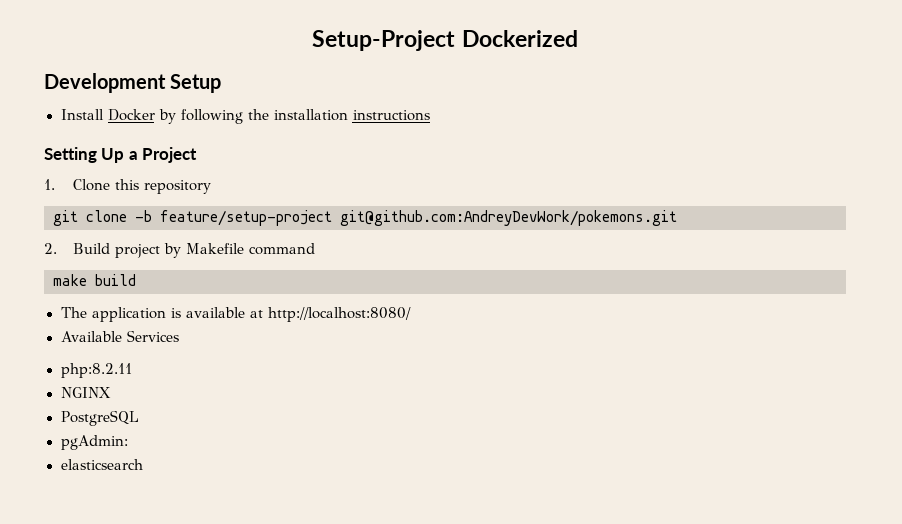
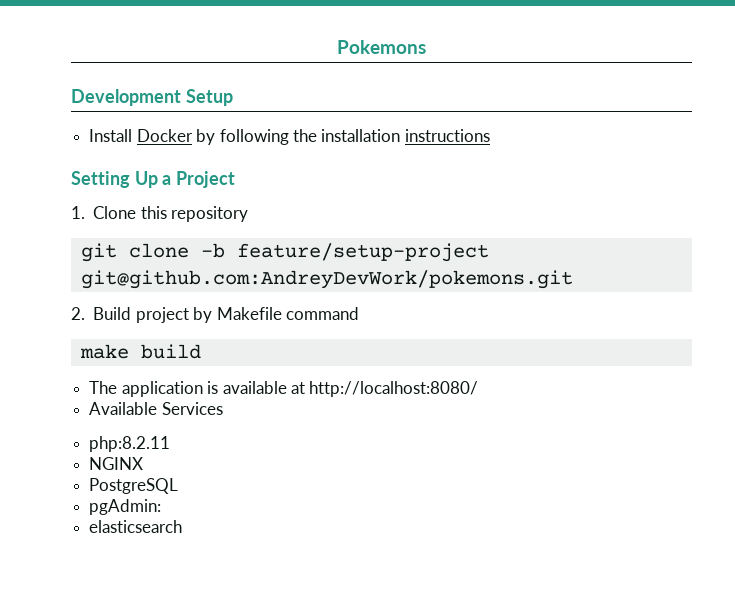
- Setup-Project Dockerized
+ Pokemons

